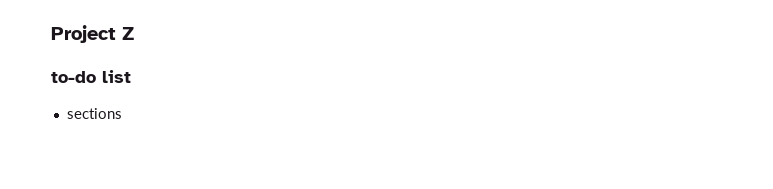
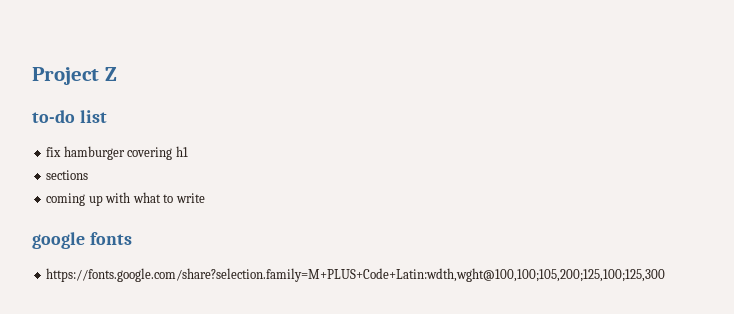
+ fix hamburger covering h1
  sections
+ coming up with what to write
+ google fonts
+ https://fonts.google.com/share?selection.family=M+PLUS+Code+Latin:wdth,wght@100,100;105,200;125,100;125,300

